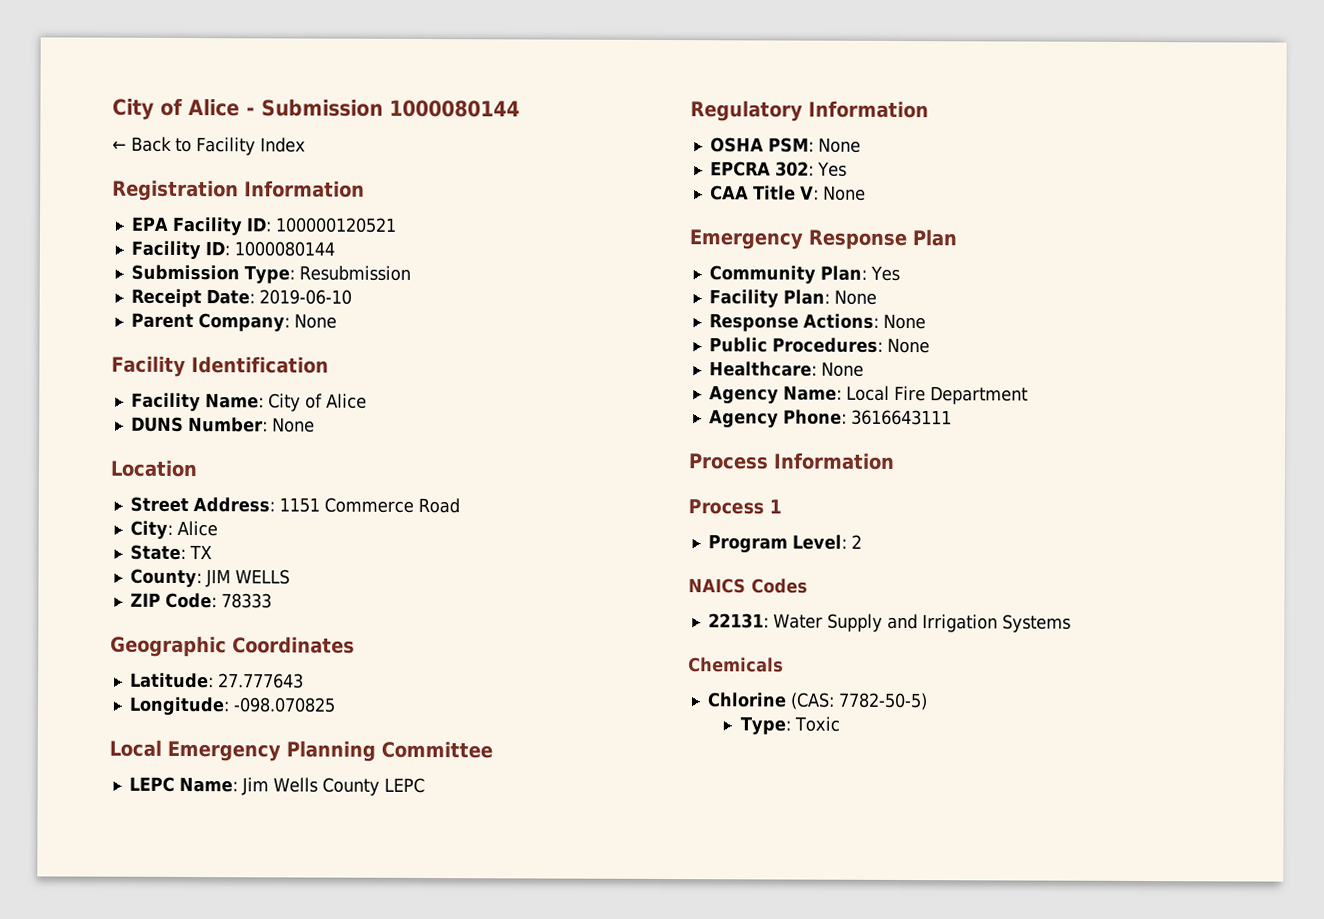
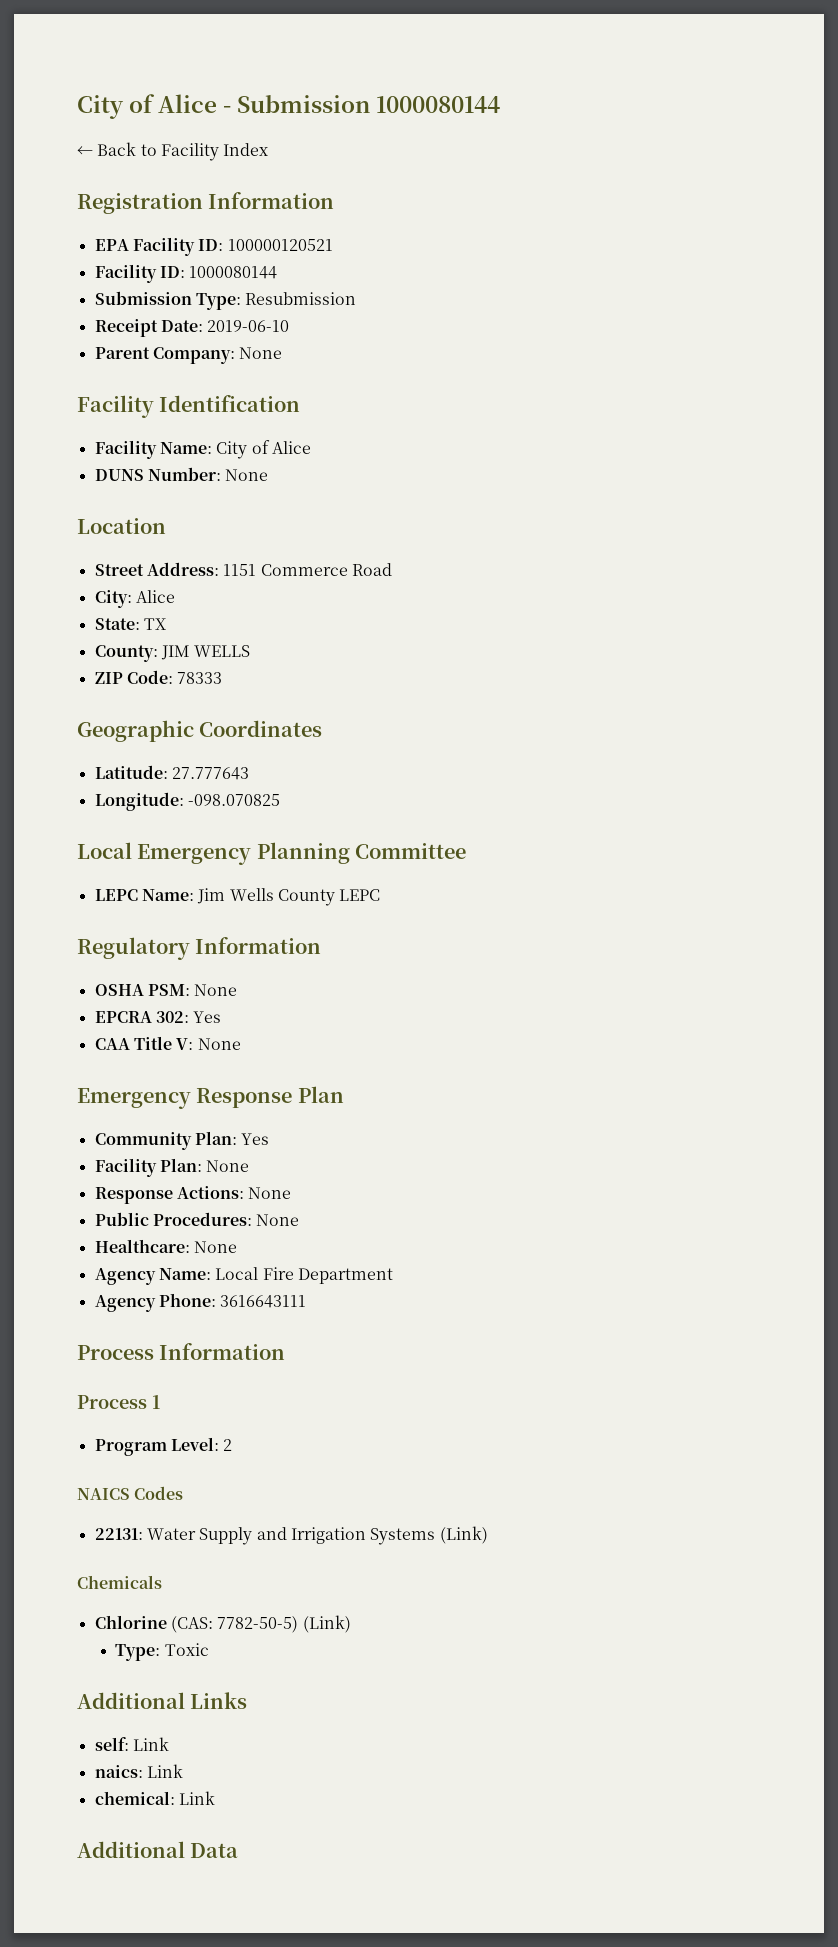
- 22131: Water Supply and Irrigation Systems
+ 22131: Water Supply and Irrigation Systems (Link)
- Chlorine (CAS: 7782-50-5)
+ Chlorine (CAS: 7782-50-5) (Link)
+ Additional Links
+ self: Link
+ naics: Link
+ chemical: Link
+ Additional Data

